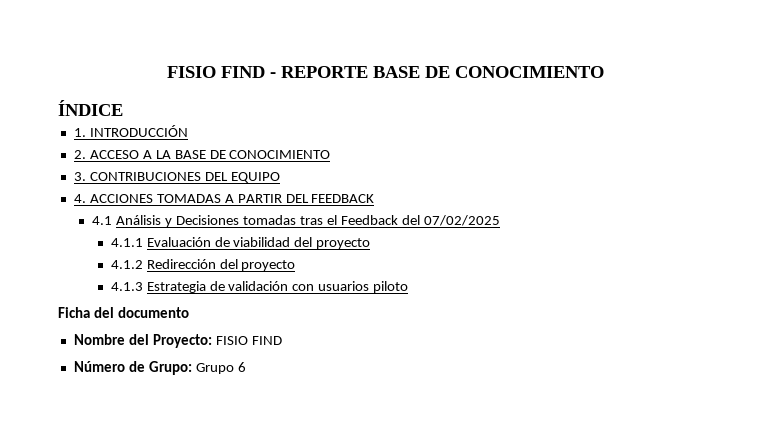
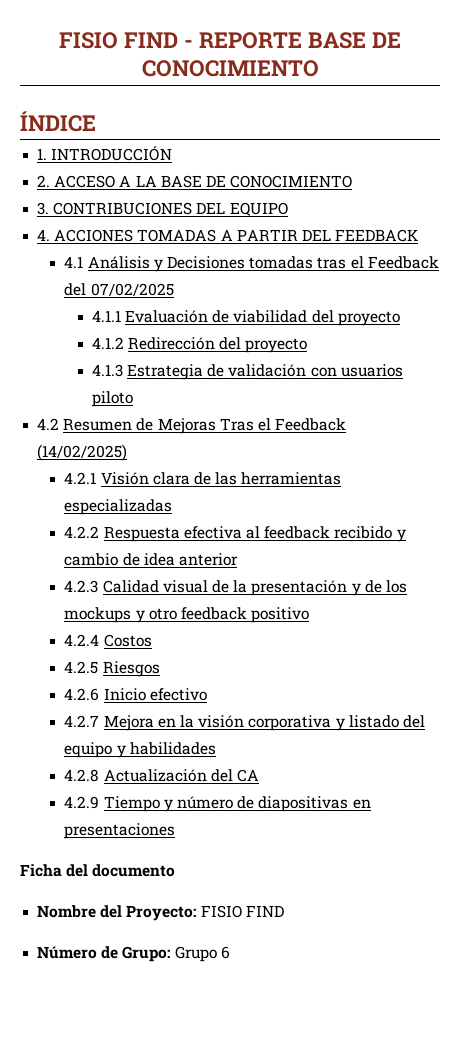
+ 4.2 Resumen de Mejoras Tras el Feedback (14/02/2025)
+ 4.2.1 Visión clara de las herramientas especializadas
+ 4.2.2 Respuesta efectiva al feedback recibido y cambio de idea anterior
+ 4.2.3 Calidad visual de la presentación y de los mockups y otro feedback positivo
+ 4.2.4 Costos
+ 4.2.5 Riesgos
+ 4.2.6 Inicio efectivo
+ 4.2.7 Mejora en la visión corporativa y listado del equipo y habilidades
+ 4.2.8 Actualización del CA
+ 4.2.9 Tiempo y número de diapositivas en presentaciones

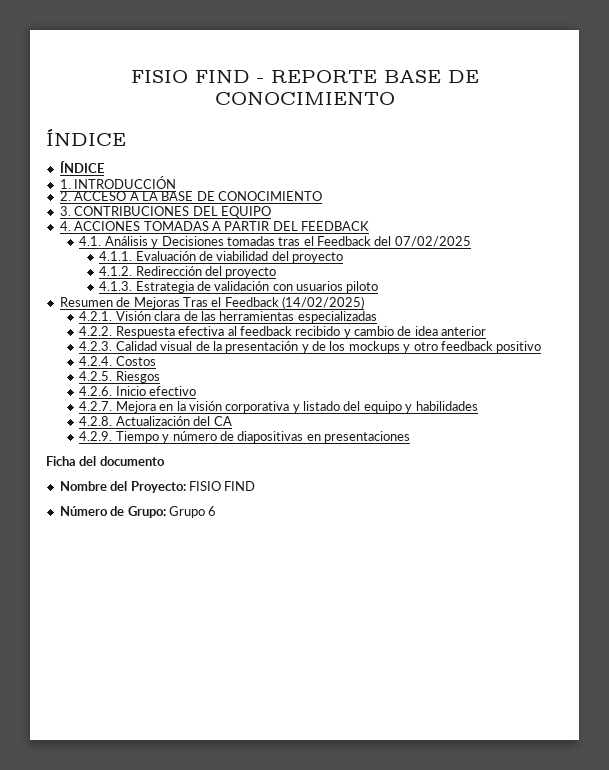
  FISIO FIND - REPORTE BASE DE CONOCIMIENTO
+ ÍNDICE
- 4.1 Análisis y Decisiones tomadas tras el Feedback del 07/02/2025
+ 4.1. Análisis y Decisiones tomadas tras el Feedback del 07/02/2025
- 4.1.1 Evaluación de viabilidad del proyecto
+ 4.1.1. Evaluación de viabilidad del proyecto
- 4.1.2 Redirección del proyecto
+ 4.1.2. Redirección del proyecto
- 4.1.3 Estrategia de validación con usuarios piloto
+ 4.1.3. Estrategia de validación con usuarios piloto
- 4.2 Resumen de Mejoras Tras el Feedback (14/02/2025)
+ Resumen de Mejoras Tras el Feedback (14/02/2025)
- 4.2.1 Visión clara de las herramientas especializadas
+ 4.2.1. Visión clara de las herramientas especializadas
- 4.2.2 Respuesta efectiva al feedback recibido y cambio de idea anterior
+ 4.2.2. Respuesta efectiva al feedback recibido y cambio de idea anterior
- 4.2.3 Calidad visual de la presentación y de los mockups y otro feedback positivo
+ 4.2.3. Calidad visual de la presentación y de los mockups y otro feedback positivo
- 4.2.4 Costos
+ 4.2.4. Costos
- 4.2.5 Riesgos
+ 4.2.5. Riesgos
- 4.2.6 Inicio efectivo
+ 4.2.6. Inicio efectivo
- 4.2.7 Mejora en la visión corporativa y listado del equipo y habilidades
+ 4.2.7. Mejora en la visión corporativa y listado del equipo y habilidades
- 4.2.8 Actualización del CA
+ 4.2.8. Actualización del CA
- 4.2.9 Tiempo y número de diapositivas en presentaciones
+ 4.2.9. Tiempo y número de diapositivas en presentaciones

